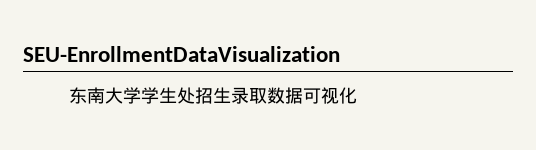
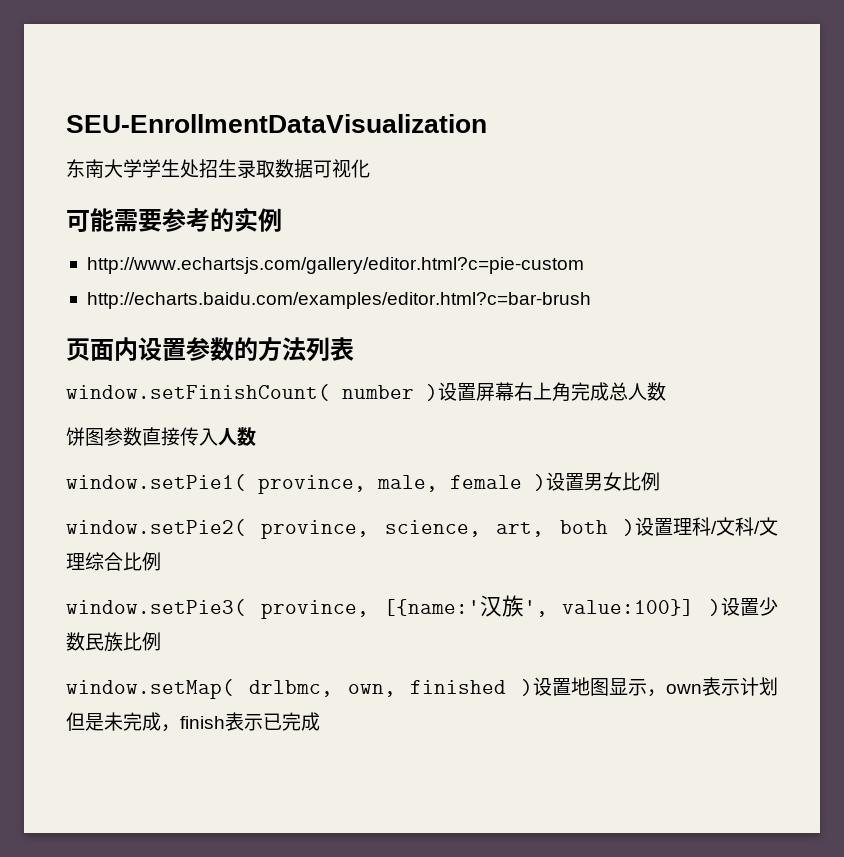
+ 可能需要参考的实例
+ http://www.echartsjs.com/gallery/editor.html?c=pie-custom
+ http://echarts.baidu.com/examples/editor.html?c=bar-brush
+ 页面内设置参数的方法列表
+ window.setFinishCount( number )设置屏幕右上角完成总人数
+ 饼图参数直接传入人数
+ window.setPie1( province, male, female )设置男女比例
+ window.setPie2( province, science, art, both )设置理科/文科/文理综合比例
+ window.setPie3( province, [{name:'汉族', value:100}] )设置少数民族比例
+ window.setMap( drlbmc, own, finished )设置地图显示，own表示计划但是未完成，finish表示已完成

